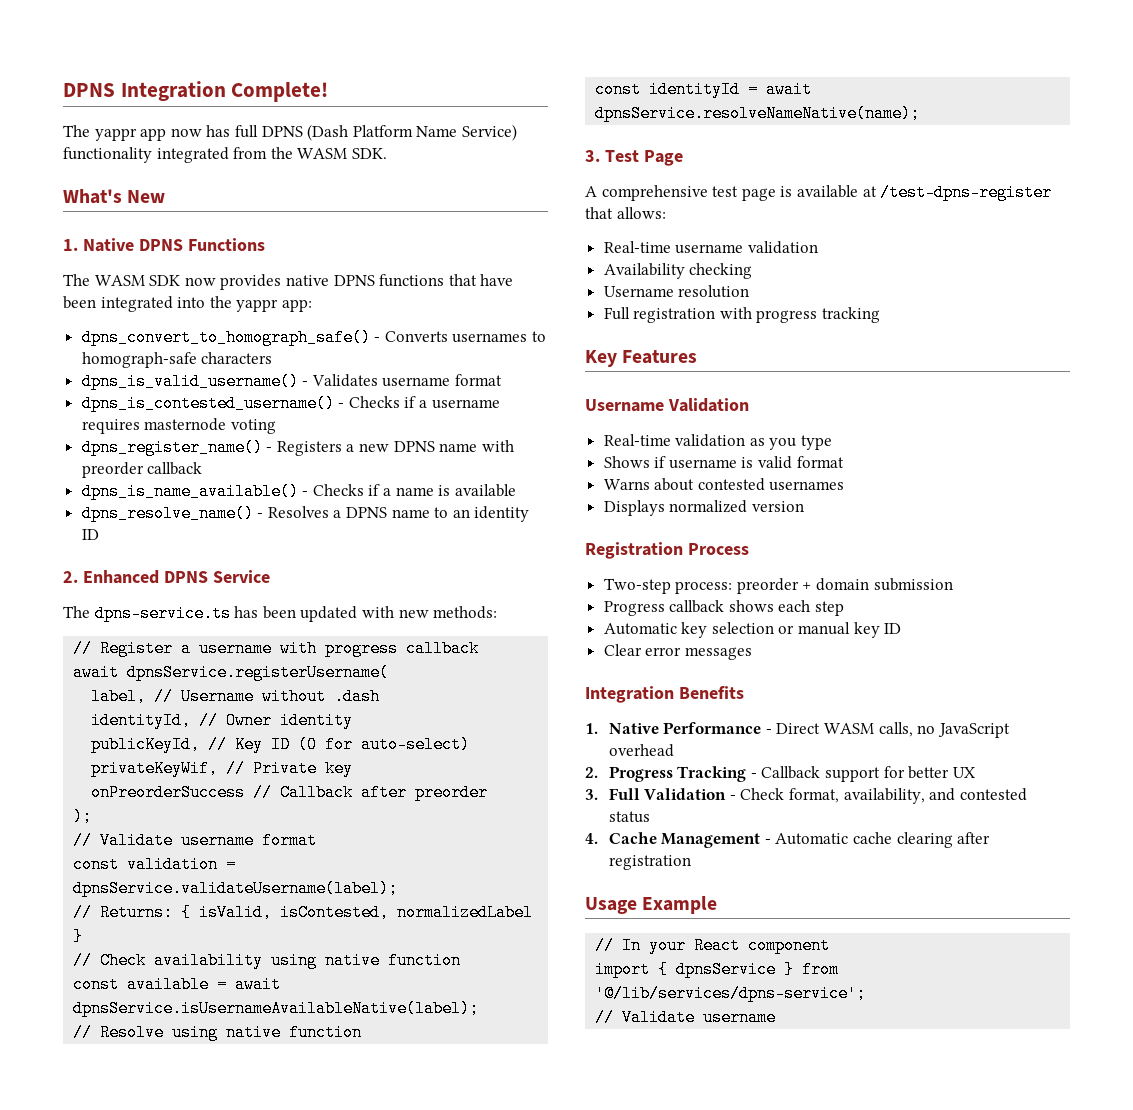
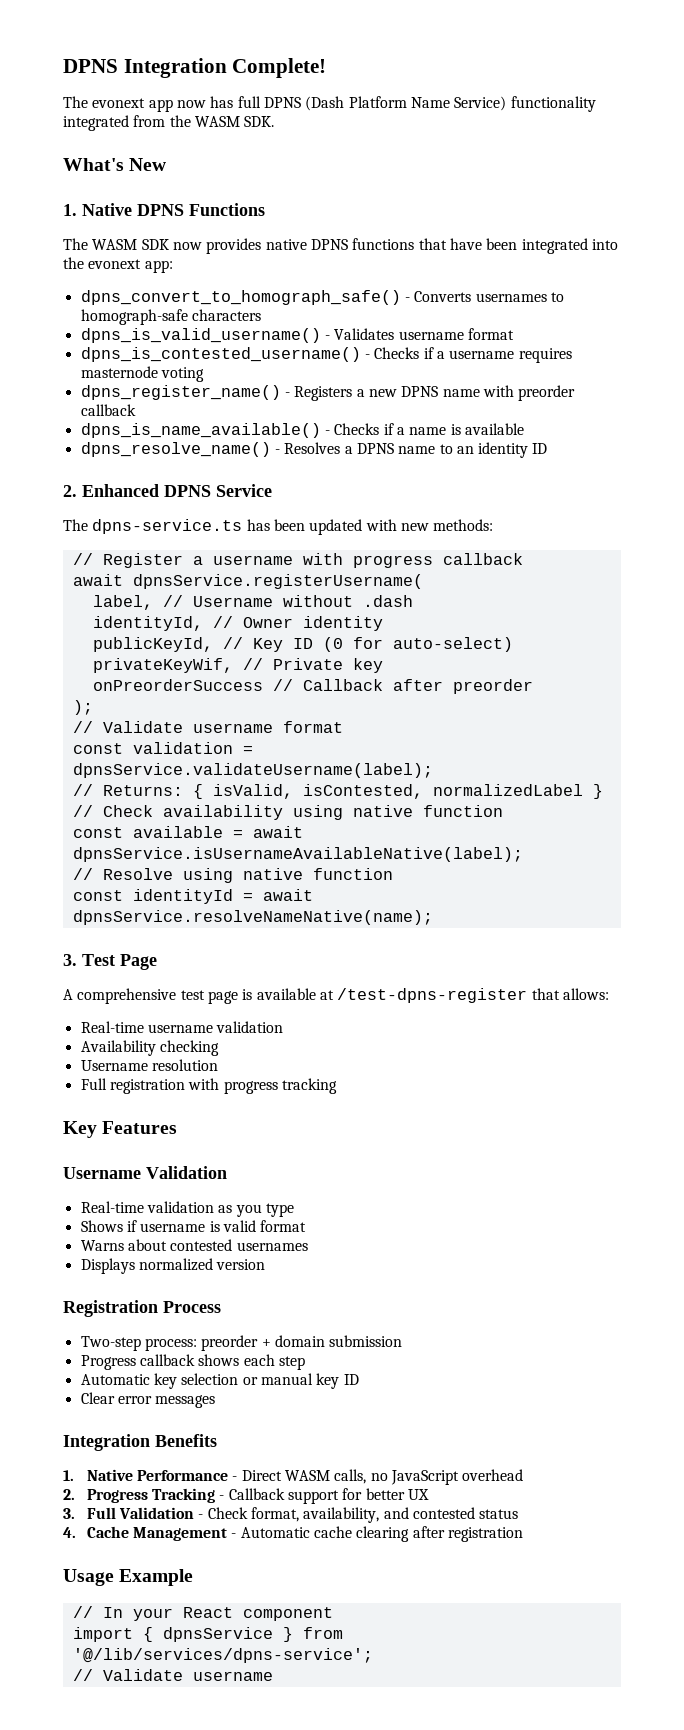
- The yappr app now has full DPNS (Dash Platform Name Service) functionality integrated from the WASM SDK.
+ The evonext app now has full DPNS (Dash Platform Name Service) functionality integrated from the WASM SDK.
- The WASM SDK now provides native DPNS functions that have been integrated into the yappr app:
+ The WASM SDK now provides native DPNS functions that have been integrated into the evonext app:

